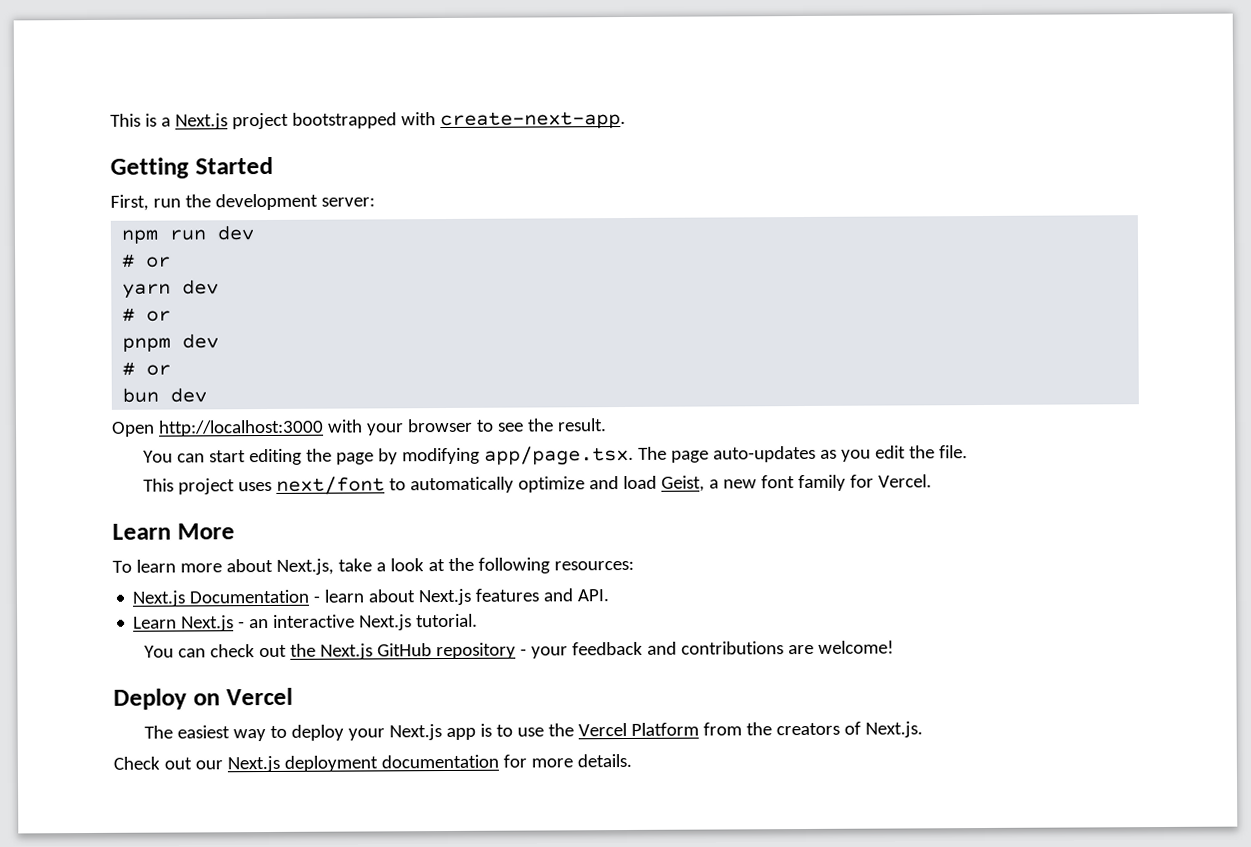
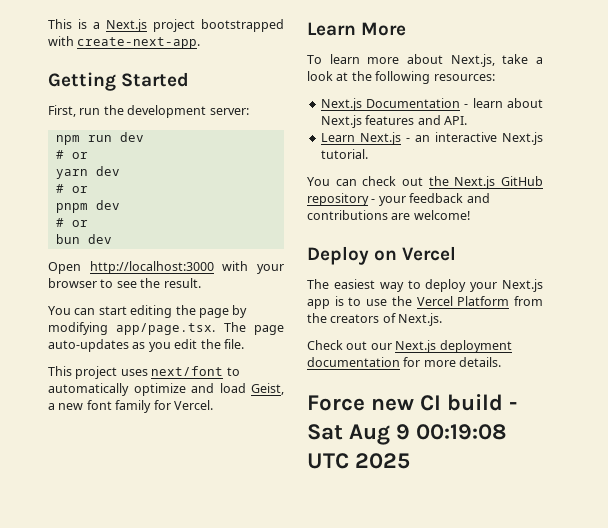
+ Force new CI build - Sat Aug 9 00:19:08 UTC 2025

